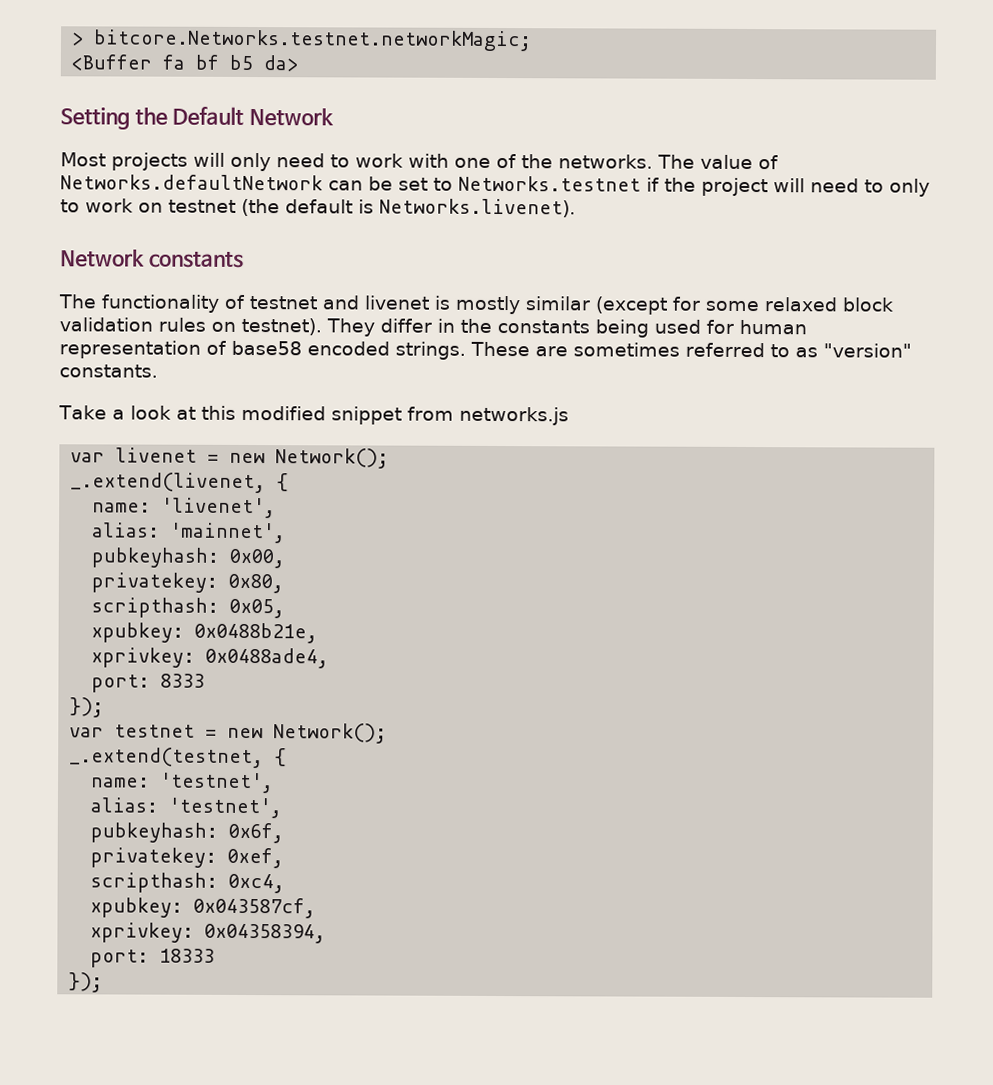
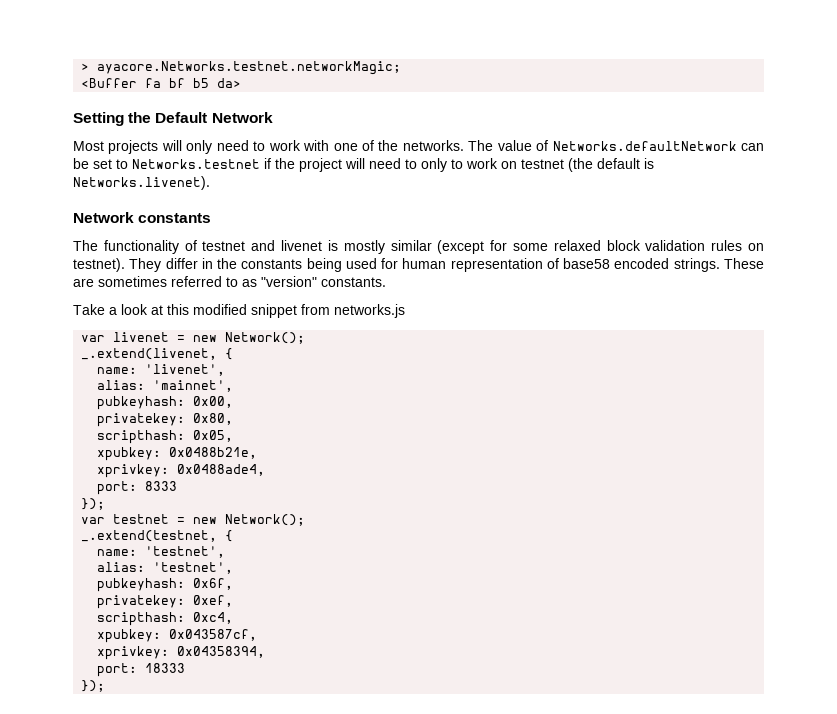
- > bitcore.Networks.testnet.networkMagic;
+ > ayacore.Networks.testnet.networkMagic;

